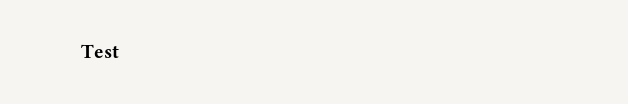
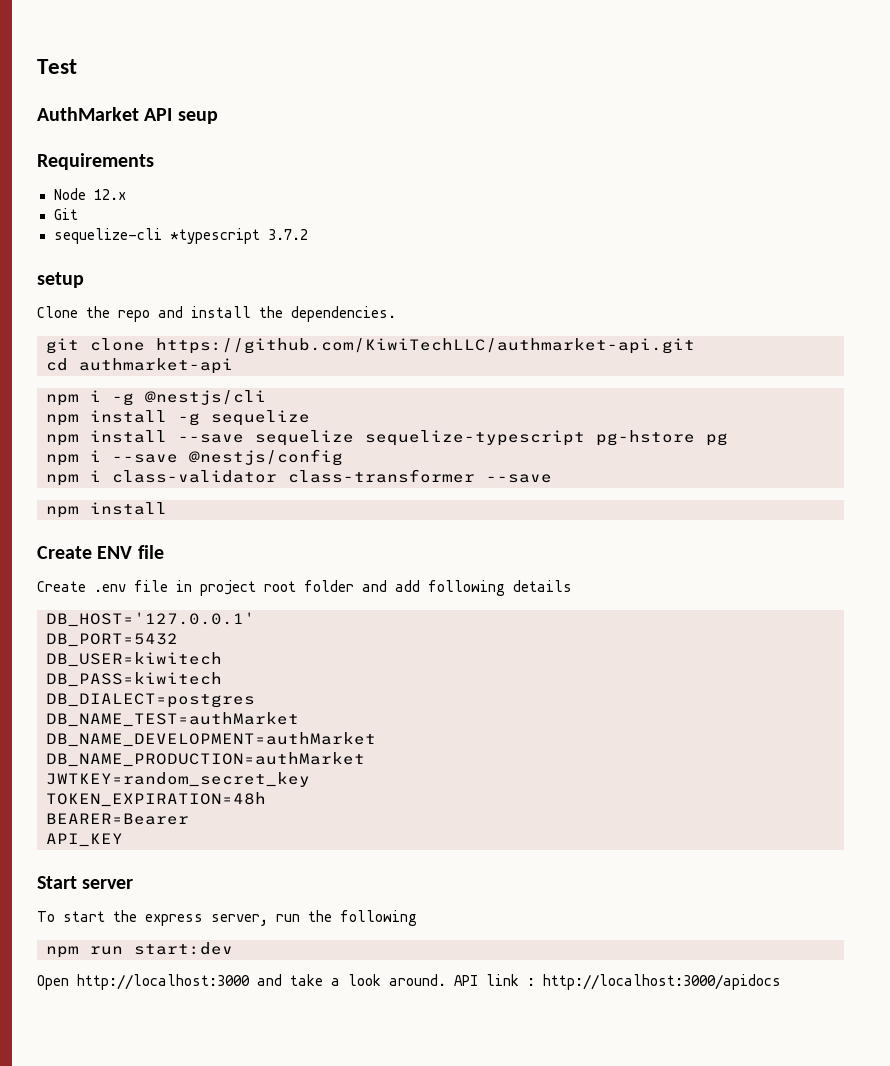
+ AuthMarket API seup
+ Requirements
+ Node 12.x
+ Git
+ sequelize-cli *typescript 3.7.2
+ setup
+ Clone the repo and install the dependencies.
+ git clone https://github.com/KiwiTechLLC/authmarket-api.git
+ cd authmarket-api
+ npm i -g @nestjs/cli
+ npm install -g sequelize
+ npm install --save sequelize sequelize-typescript pg-hstore pg
+ npm i --save @nestjs/config
+ npm i class-validator class-transformer --save
+ npm install
+ Create ENV file
+ Create .env file in project root folder and add following details
+ DB_HOST='127.0.0.1'
+ DB_PORT=5432
+ DB_USER=kiwitech
+ DB_PASS=kiwitech
+ DB_DIALECT=postgres
+ DB_NAME_TEST=authMarket
+ DB_NAME_DEVELOPMENT=authMarket
+ DB_NAME_PRODUCTION=authMarket
+ JWTKEY=random_secret_key
+ TOKEN_EXPIRATION=48h
+ BEARER=Bearer
+ API_KEY
+ Start server
+ To start the express server, run the following
+ npm run start:dev
+ Open http://localhost:3000 and take a look around. API link : http://localhost:3000/apidocs

